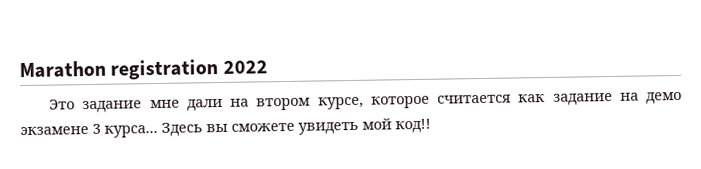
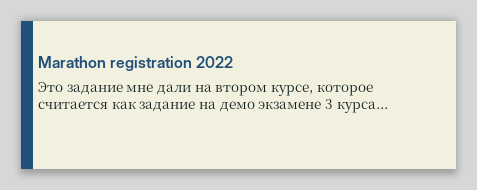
- Здесь вы сможете увидеть мой код!!

